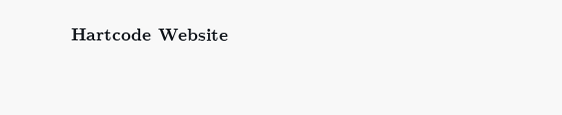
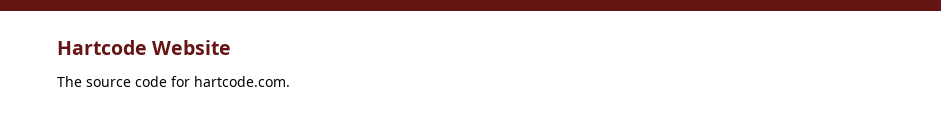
+ The source code for hartcode.com.

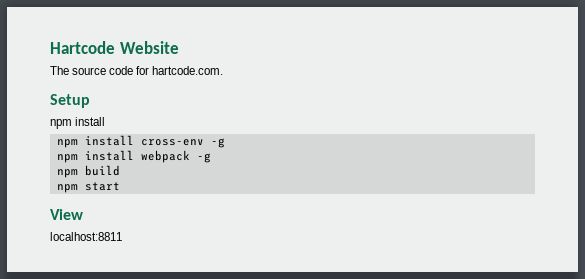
+ Setup
+ npm install
+ npm install cross-env -g
+ npm install webpack -g
+ npm build
+ npm start
+ View
+ localhost:8811

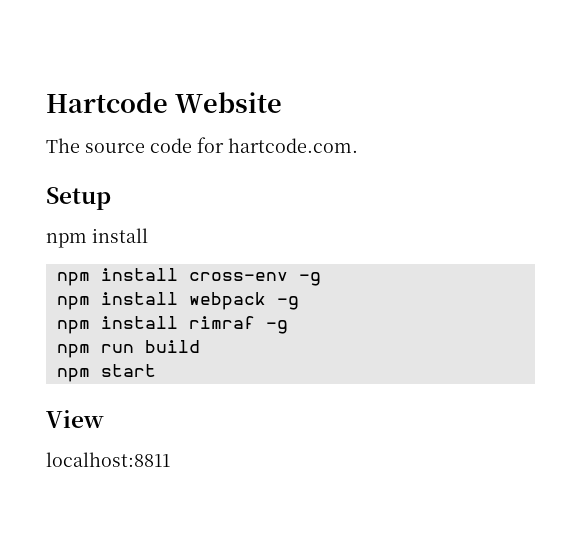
- npm build
+ npm install rimraf -g
+ npm run build

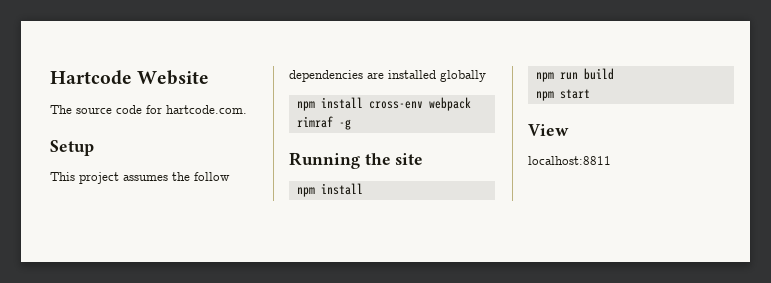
  Setup
- npm install
+ This project assumes the follow dependencies are installed globally
- npm install cross-env -g
- npm install webpack -g
- npm install rimraf -g
+ npm install cross-env webpack rimraf -g
+ Running the site
+ npm install

